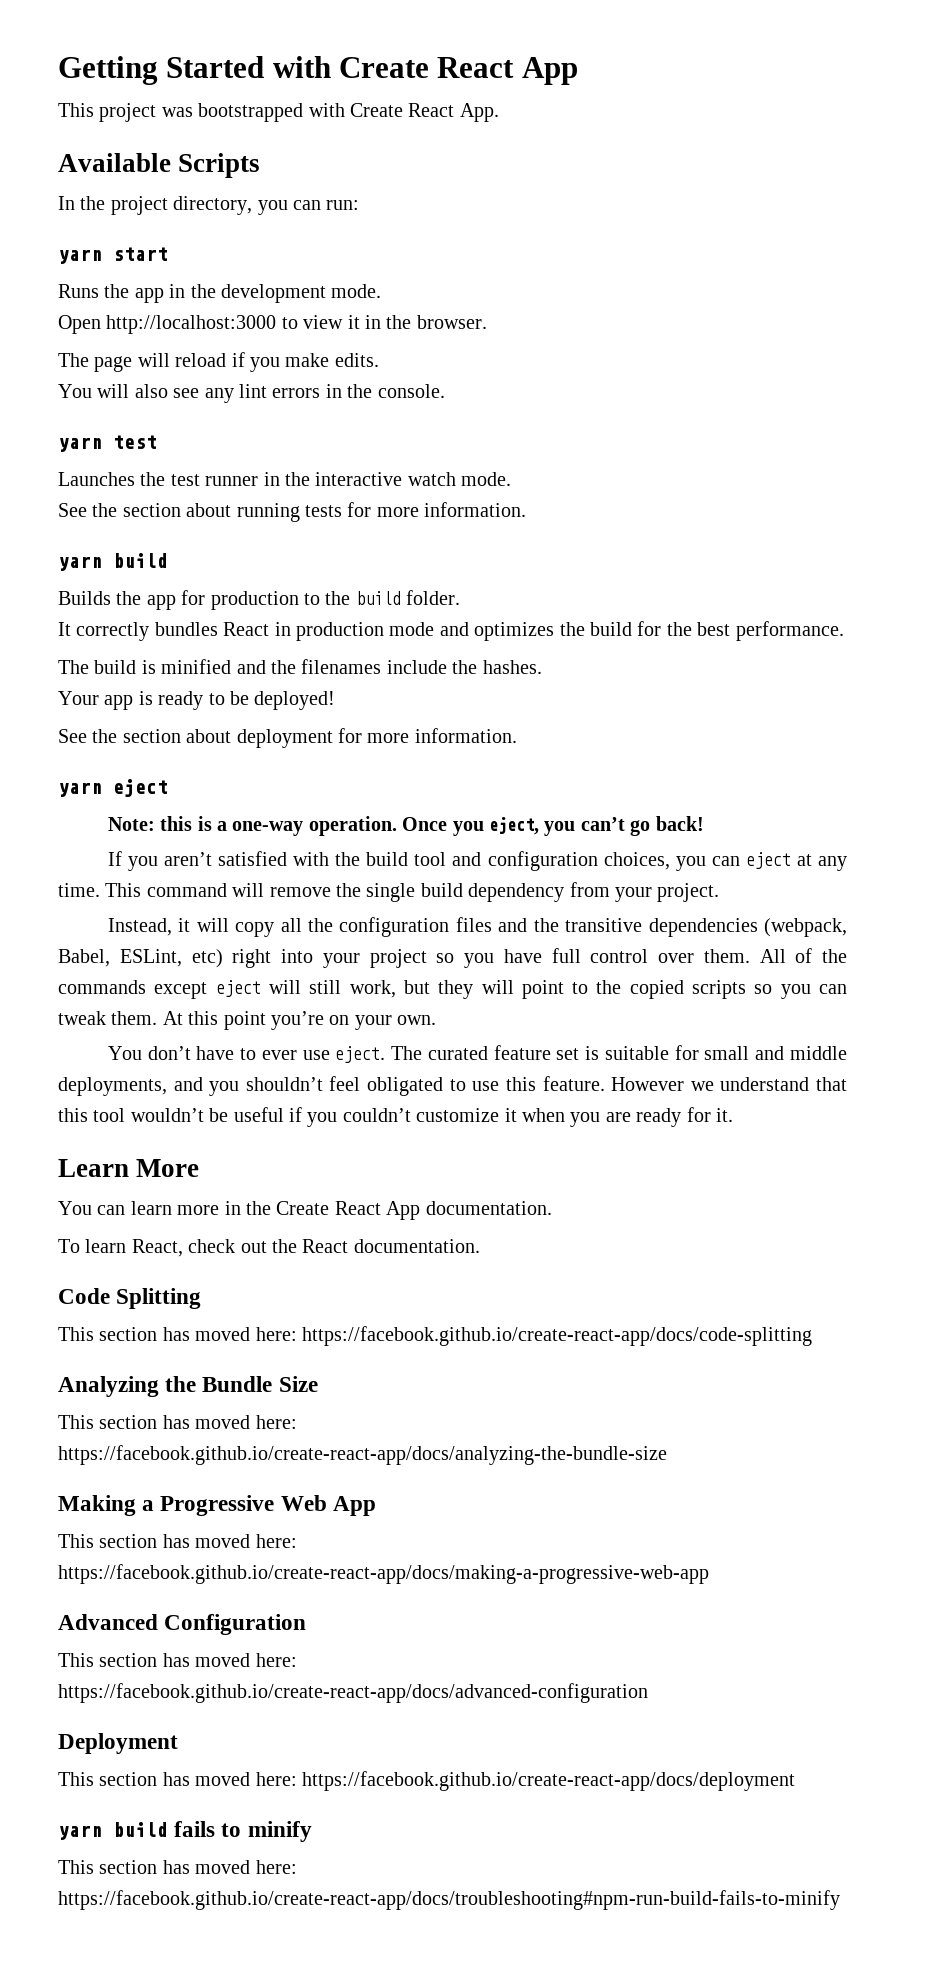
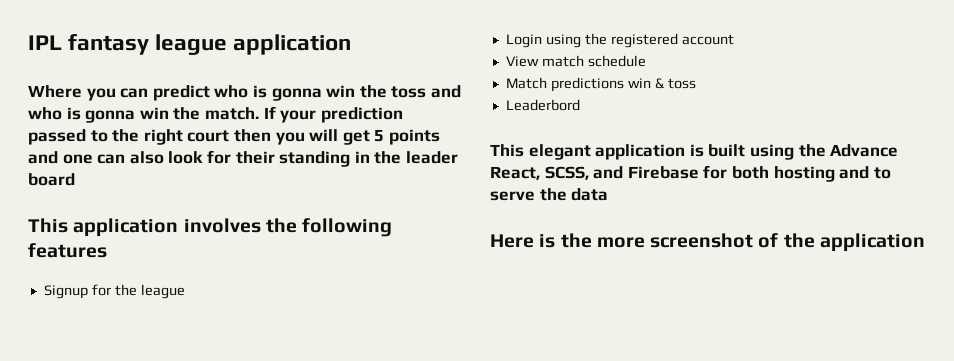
- Getting Started with Create React App
- This project was bootstrapped with Create React App.
- Available Scripts
- In the project directory, you can run:
- yarn start
- Runs the app in the development mode.
- Open http://localhost:3000 to view it in the browser.
- The page will reload if you make edits.
- You will also see any lint errors in the console.
- yarn test
- Launches the test runner in the interactive watch mode.
- See the section about running tests for more information.
- yarn build
- Builds the app for production to the build folder.
- It correctly bundles React in production mode and optimizes the build for the best performance.
- The build is minified and the filenames include the hashes.
- Your app is ready to be deployed!
- See the section about deployment for more information.
- yarn eject
- Note: this is a one-way operation. Once you eject, you can’t go back!
- If you aren’t satisfied with the build tool and configuration choices, you can eject at any time. This command will remove the single build dependency from your project.
- Instead, it will copy all the configuration files and the transitive dependencies (webpack, Babel, ESLint, etc) right into your project so you have full control over them. All of the commands except eject will still work, but they will point to the copied scripts so you can tweak them. At this point you’re on your own.
- You don’t have to ever use eject. The curated feature set is suitable for small and middle deployments, and you shouldn’t feel obligated to use this feature. However we understand that this tool wouldn’t be useful if you couldn’t customize it when you are ready for it.
- Learn More
- You can learn more in the Create React App documentation.
- To learn React, check out the React documentation.
- Code Splitting
- This section has moved here: https://facebook.github.io/create-react-app/docs/code-splitting
- Analyzing the Bundle Size
- This section has moved here: https://facebook.github.io/create-react-app/docs/analyzing-the-bundle-size
- Making a Progressive Web App
- This section has moved here: https://facebook.github.io/create-react-app/docs/making-a-progressive-web-app
- Advanced Configuration
- This section has moved here: https://facebook.github.io/create-react-app/docs/advanced-configuration
- Deployment
- This section has moved here: https://facebook.github.io/create-react-app/docs/deployment
- yarn build fails to minify
- This section has moved here: https://facebook.github.io/create-react-app/docs/troubleshooting#npm-run-build-fails-to-minify
+ IPL fantasy league application
+ Where you can predict who is gonna win the toss and who is gonna win the match. If your prediction passed to the right court then you will get 5 points and one can also look for their standing in the leader board
+ This application involves the following features
+ Signup for the league
+ Login using the registered account
+ View match schedule
+ Match predictions win & toss
+ Leaderbord
+ This elegant application is built using the Advance React, SCSS, and Firebase for both hosting and to serve the data
+ Here is the more screenshot of the application

